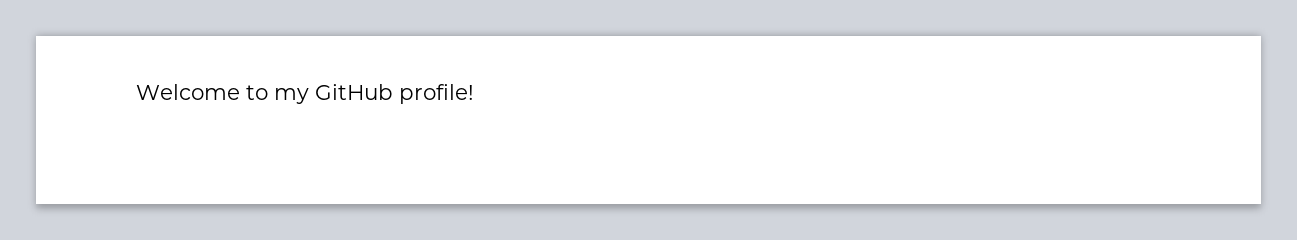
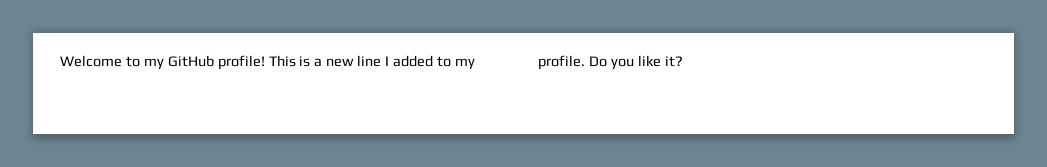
+ This is a new line I added to my profile. Do you like it?

